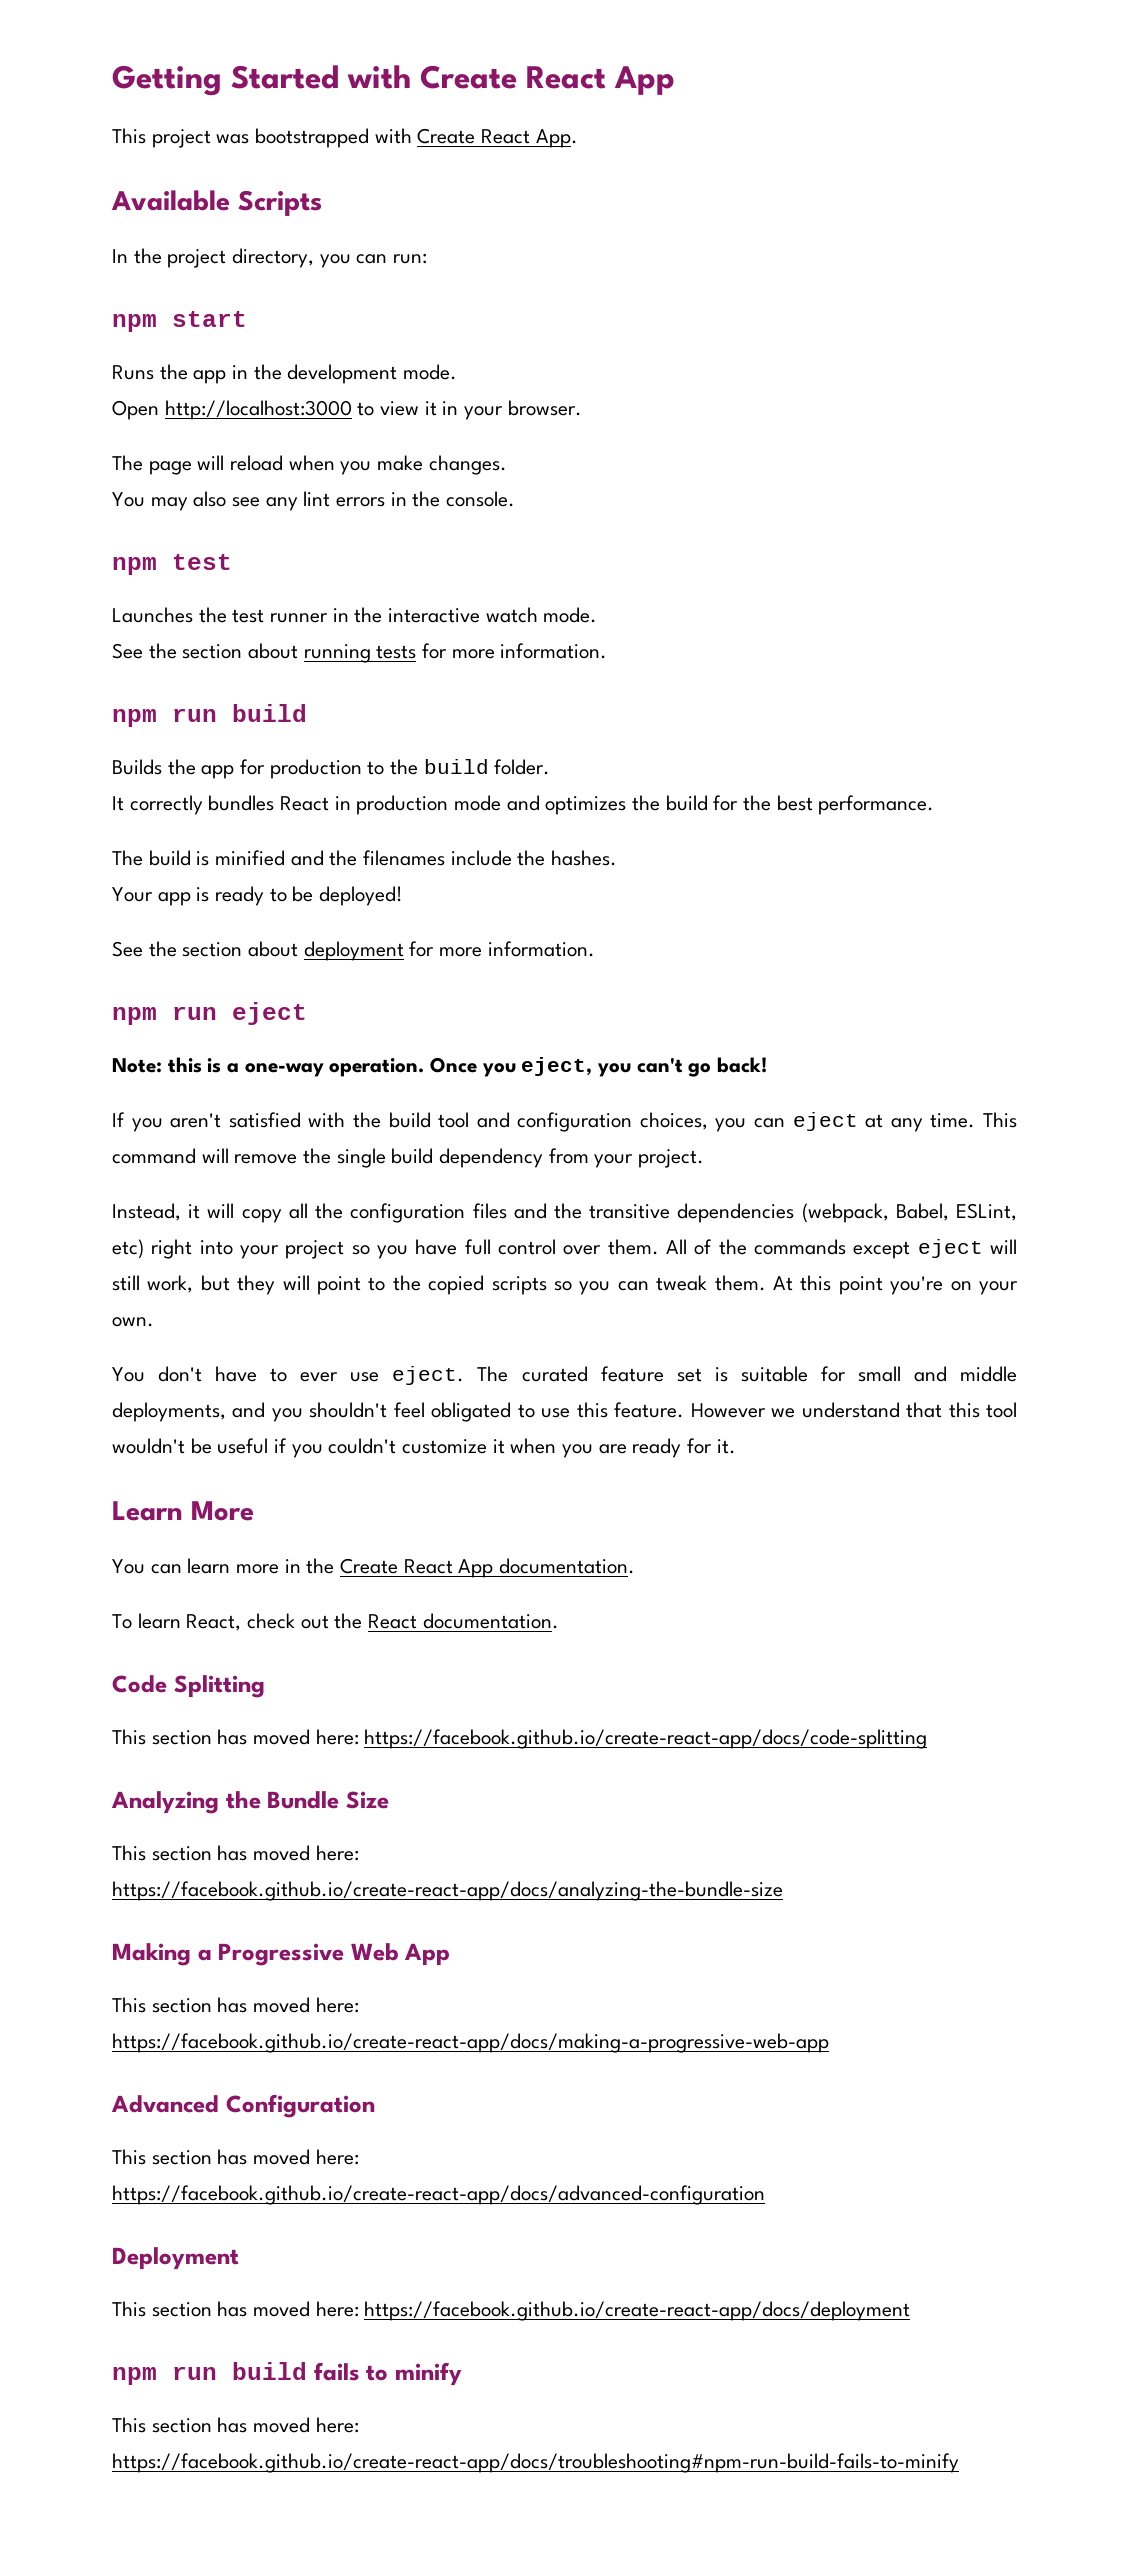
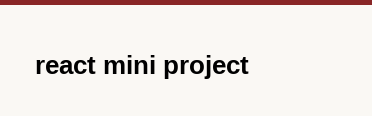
- Getting Started with Create React App
- This project was bootstrapped with Create React App.
- Available Scripts
- In the project directory, you can run:
- npm start
- Runs the app in the development mode.
- Open http://localhost:3000 to view it in your browser.
- The page will reload when you make changes.
- You may also see any lint errors in the console.
- npm test
- Launches the test runner in the interactive watch mode.
- See the section about running tests for more information.
- npm run build
- Builds the app for production to the build folder.
- It correctly bundles React in production mode and optimizes the build for the best performance.
- The build is minified and the filenames include the hashes.
- Your app is ready to be deployed!
- See the section about deployment for more information.
- npm run eject
- Note: this is a one-way operation. Once you eject, you can't go back!
- If you aren't satisfied with the build tool and configuration choices, you can eject at any time. This command will remove the single build dependency from your project.
- Instead, it will copy all the configuration files and the transitive dependencies (webpack, Babel, ESLint, etc) right into your project so you have full control over them. All of the commands except eject will still work, but they will point to the copied scripts so you can tweak them. At this point you're on your own.
- You don't have to ever use eject. The curated feature set is suitable for small and middle deployments, and you shouldn't feel obligated to use this feature. However we understand that this tool wouldn't be useful if you couldn't customize it when you are ready for it.
- Learn More
- You can learn more in the Create React App documentation.
- To learn React, check out the React documentation.
- Code Splitting
- This section has moved here: https://facebook.github.io/create-react-app/docs/code-splitting
- Analyzing the Bundle Size
- This section has moved here: https://facebook.github.io/create-react-app/docs/analyzing-the-bundle-size
- Making a Progressive Web App
- This section has moved here: https://facebook.github.io/create-react-app/docs/making-a-progressive-web-app
- Advanced Configuration
- This section has moved here: https://facebook.github.io/create-react-app/docs/advanced-configuration
- Deployment
- This section has moved here: https://facebook.github.io/create-react-app/docs/deployment
- npm run build fails to minify
- This section has moved here: https://facebook.github.io/create-react-app/docs/troubleshooting#npm-run-build-fails-to-minify
+ react mini project

